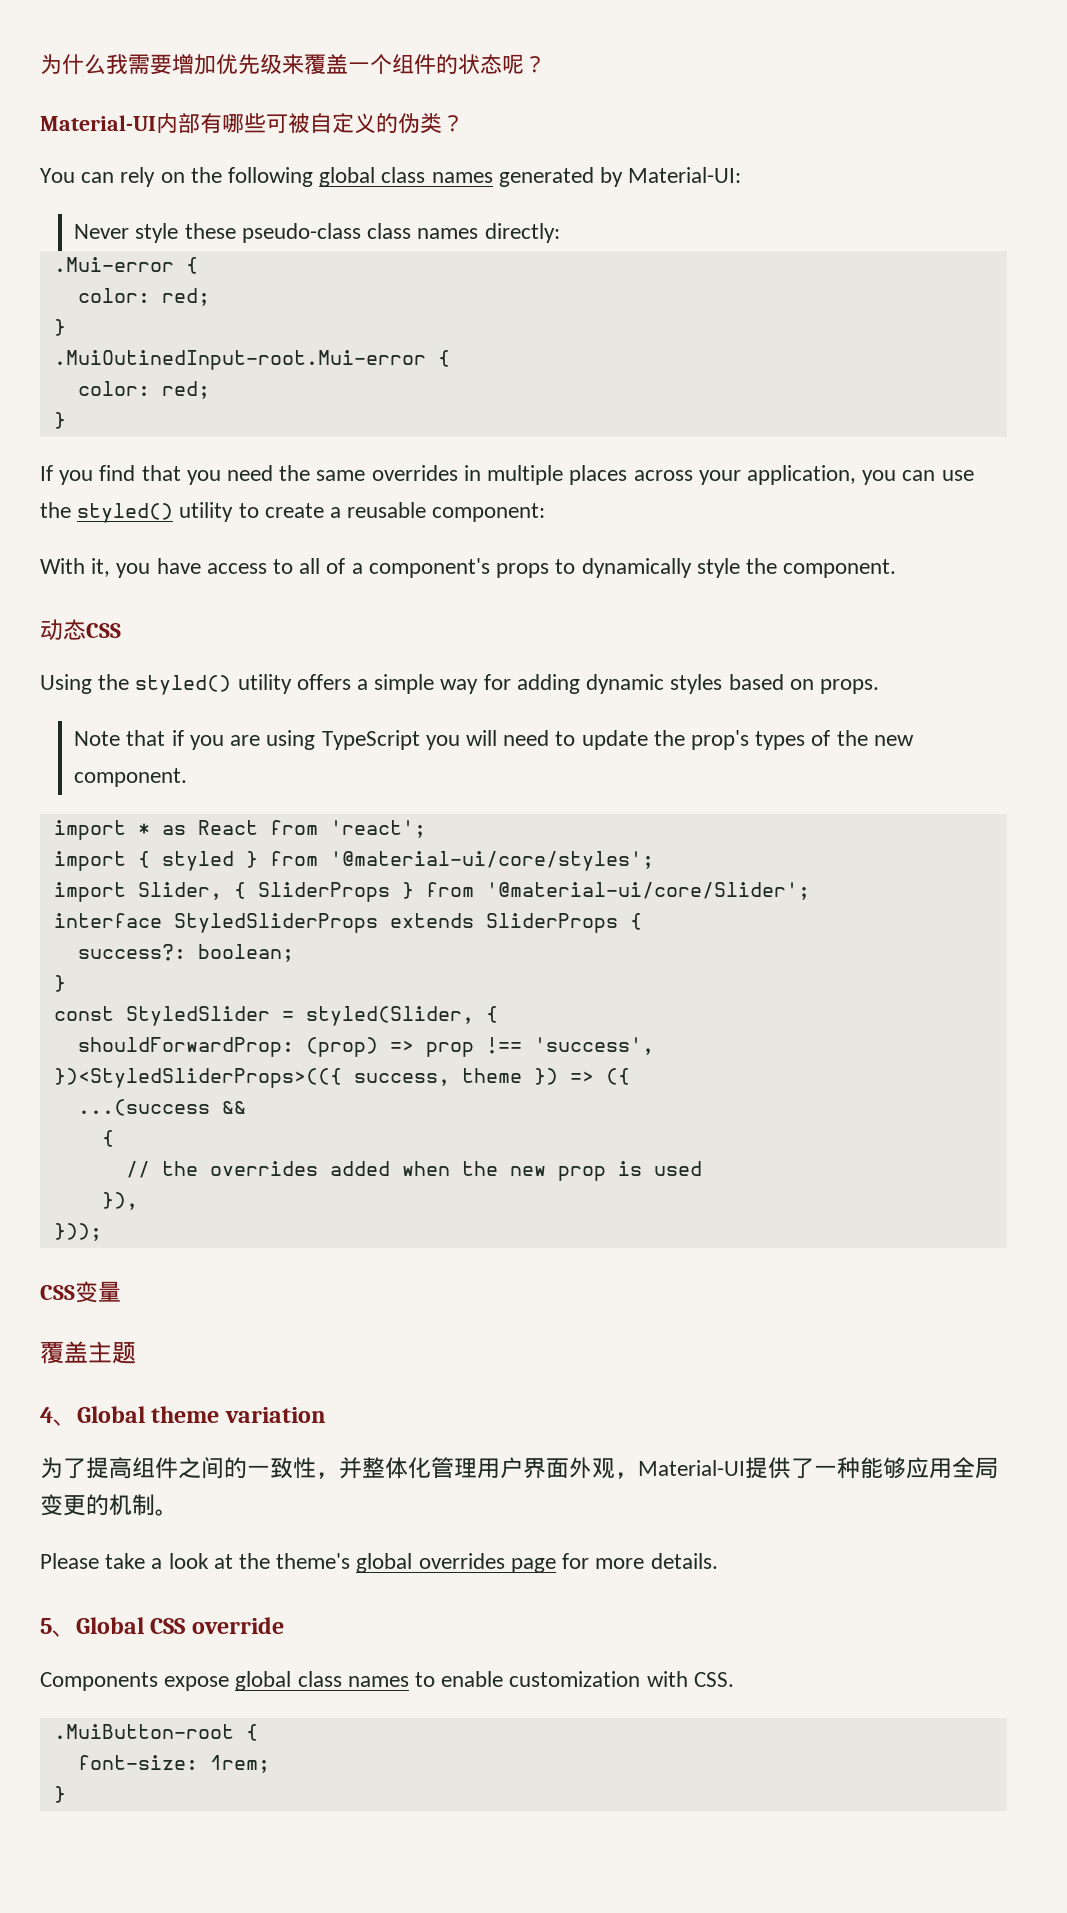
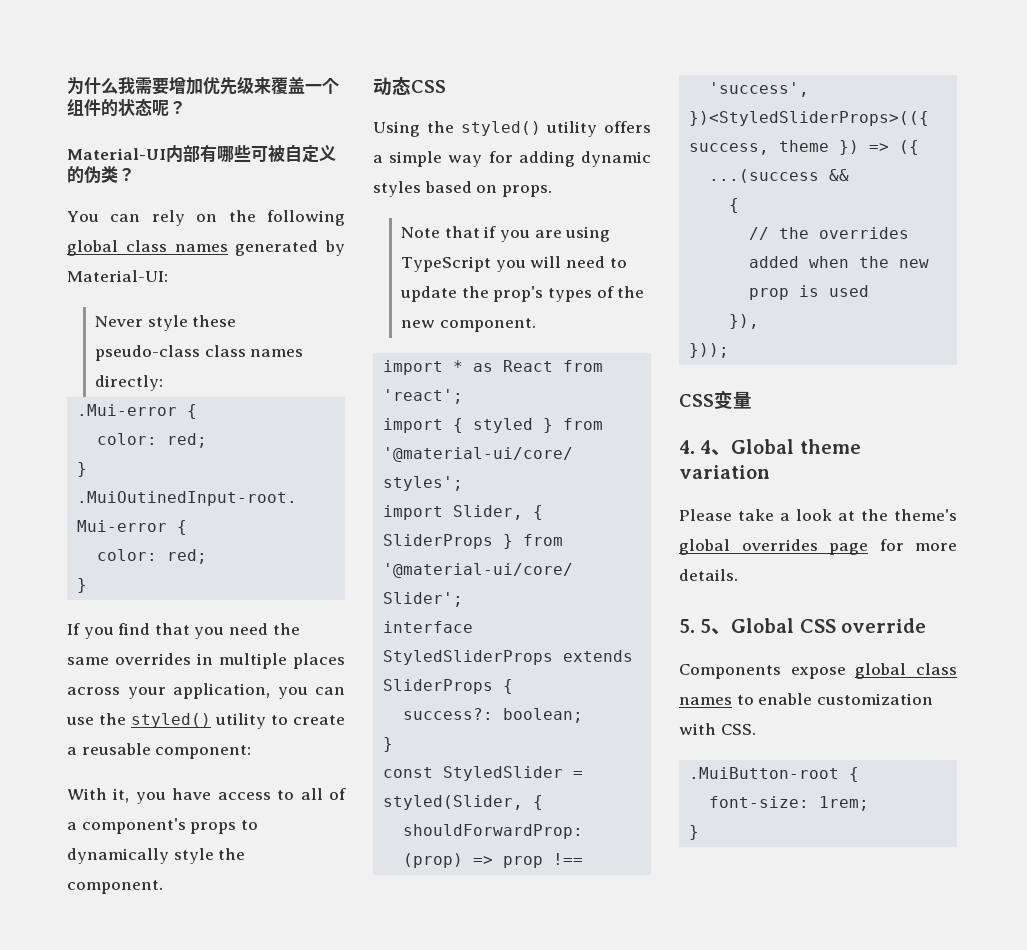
- 覆盖主题
- 4、Global theme variation
+ 4. 4、Global theme variation
- 为了提高组件之间的一致性，并整体化管理用户界面外观，Material-UI提供了一种能够应用全局变更的机制。
- 5、Global CSS override
+ 5. 5、Global CSS override

